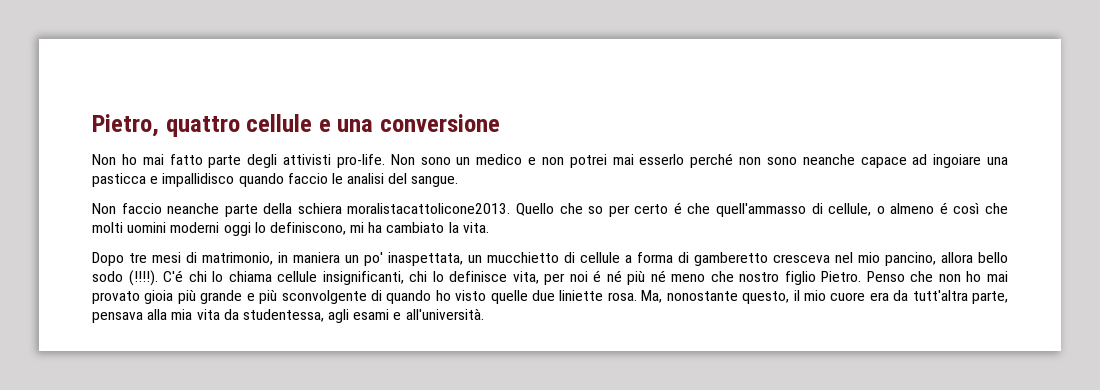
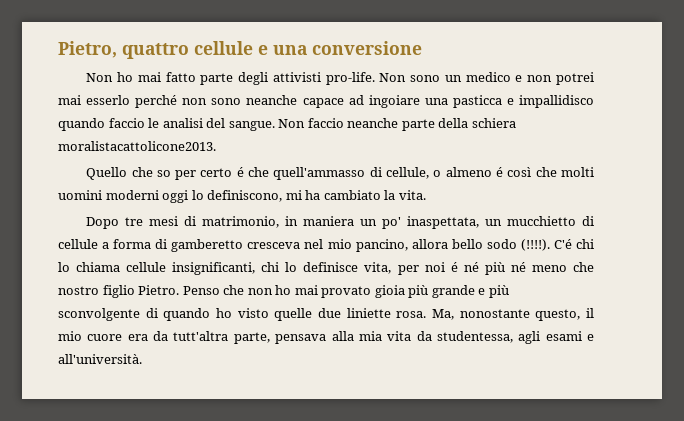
- Non sono un medico e non potrei mai esserlo perché non sono neanche capace ad ingoiare una pasticca e impallidisco quando faccio le analisi del sangue.
- Non faccio neanche parte della schiera moralistacattolicone2013. Quello che so per certo é che quell'ammasso di cellule, o almeno é così che molti uomini moderni oggi lo definiscono, mi ha cambiato la vita.
+ Non sono un medico e non potrei mai esserlo perché non sono neanche capace ad ingoiare una pasticca e impallidisco quando faccio le analisi del sangue. Non faccio neanche parte della schiera moralistacattolicone2013.
+ Quello che so per certo é che quell'ammasso di cellule, o almeno é così che molti uomini moderni oggi lo definiscono, mi ha cambiato la vita.

